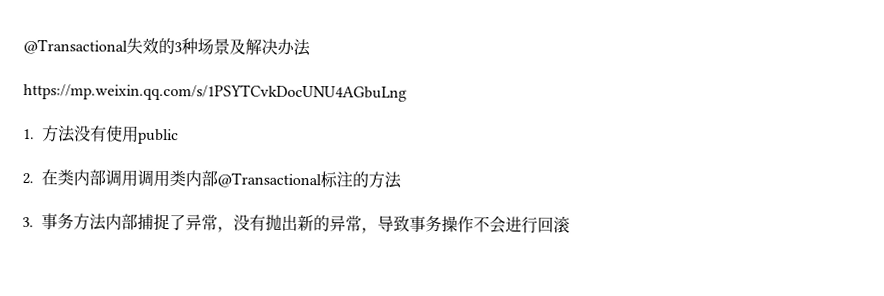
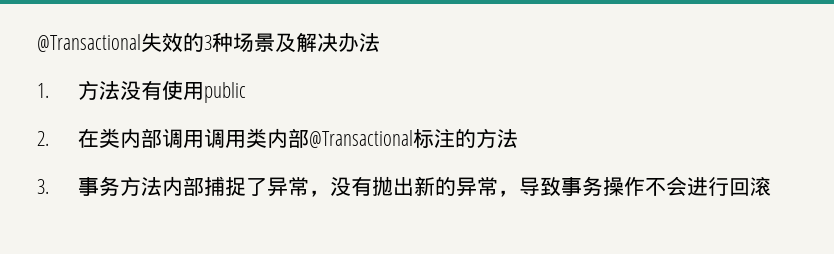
- https://mp.weixin.qq.com/s/1PSYTCvkDocUNU4AGbuLng

